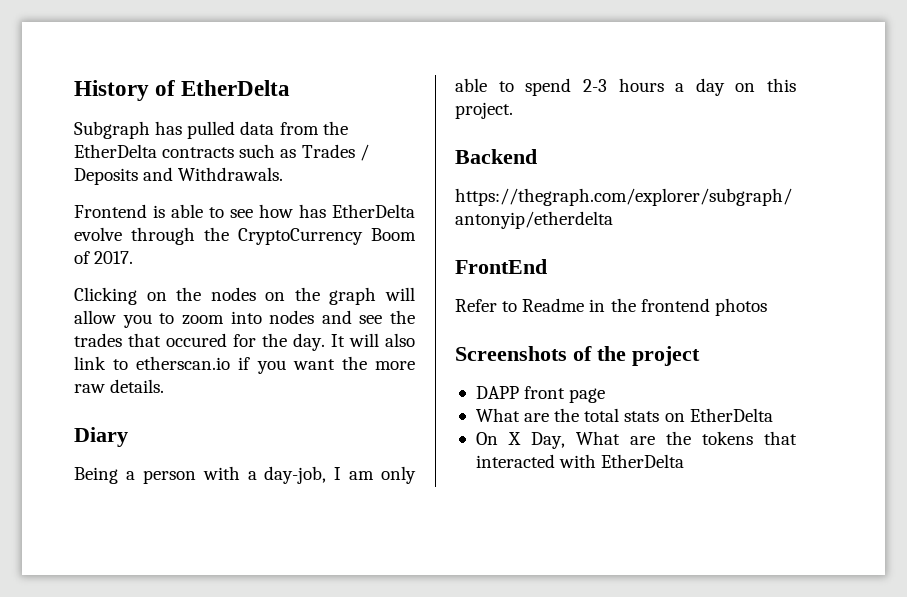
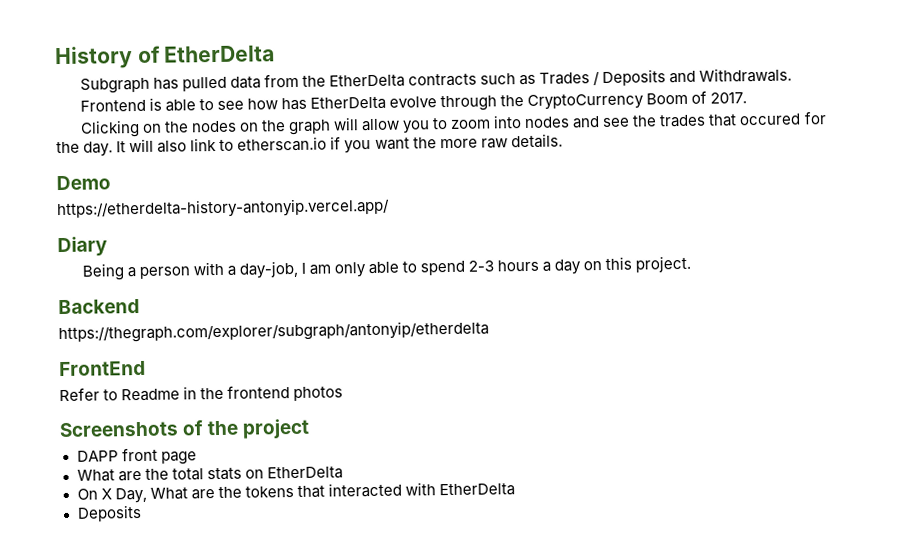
+ Demo
+ https://etherdelta-history-antonyip.vercel.app/
  On X Day, What are the tokens that interacted with EtherDelta
+ Deposits

